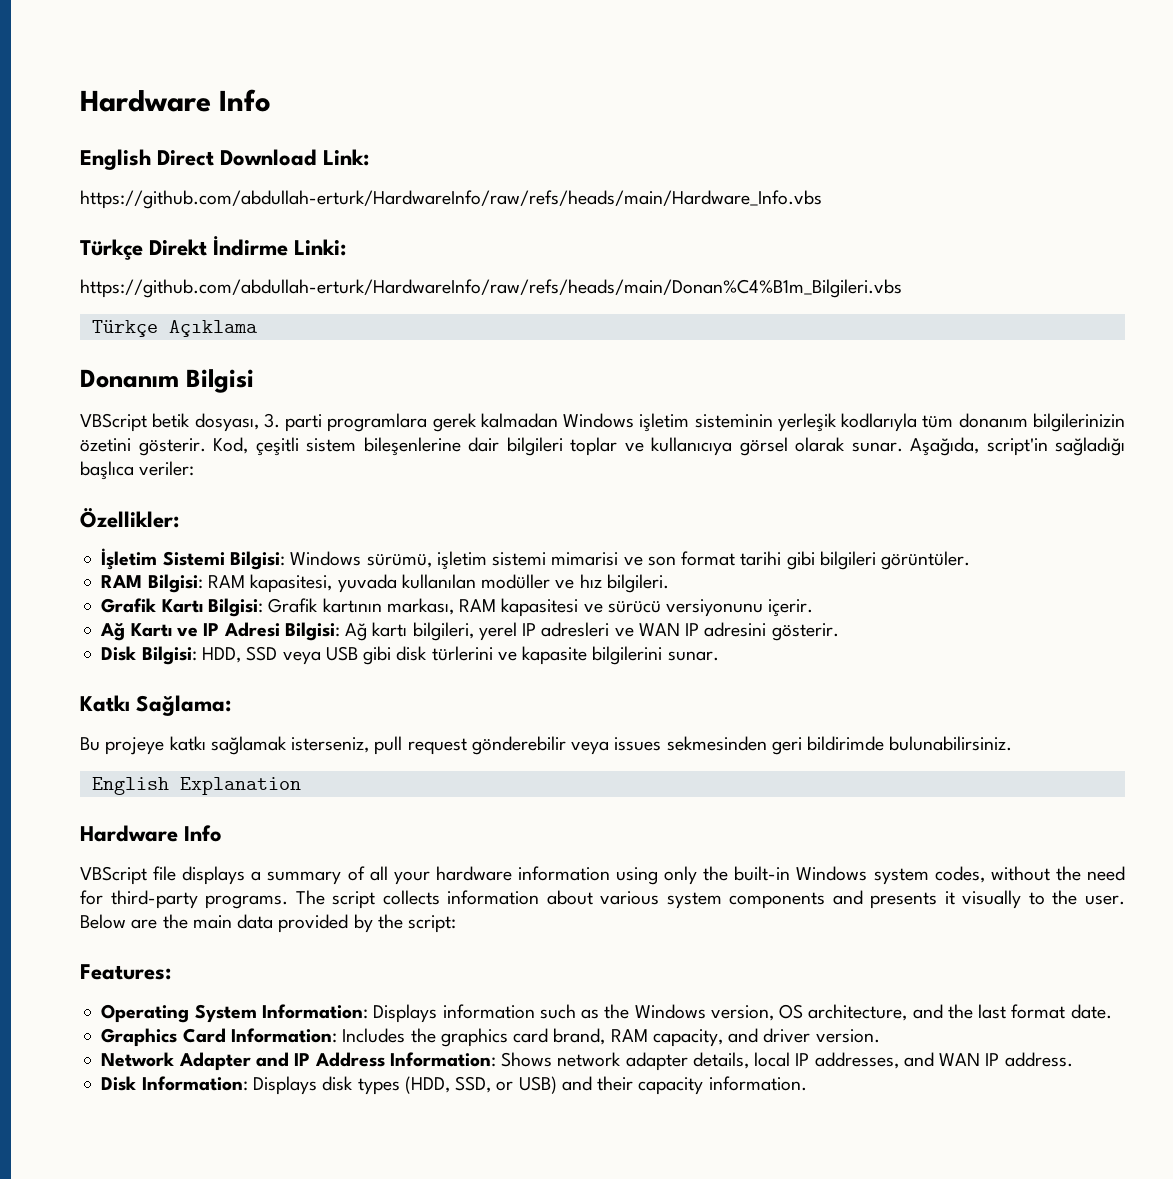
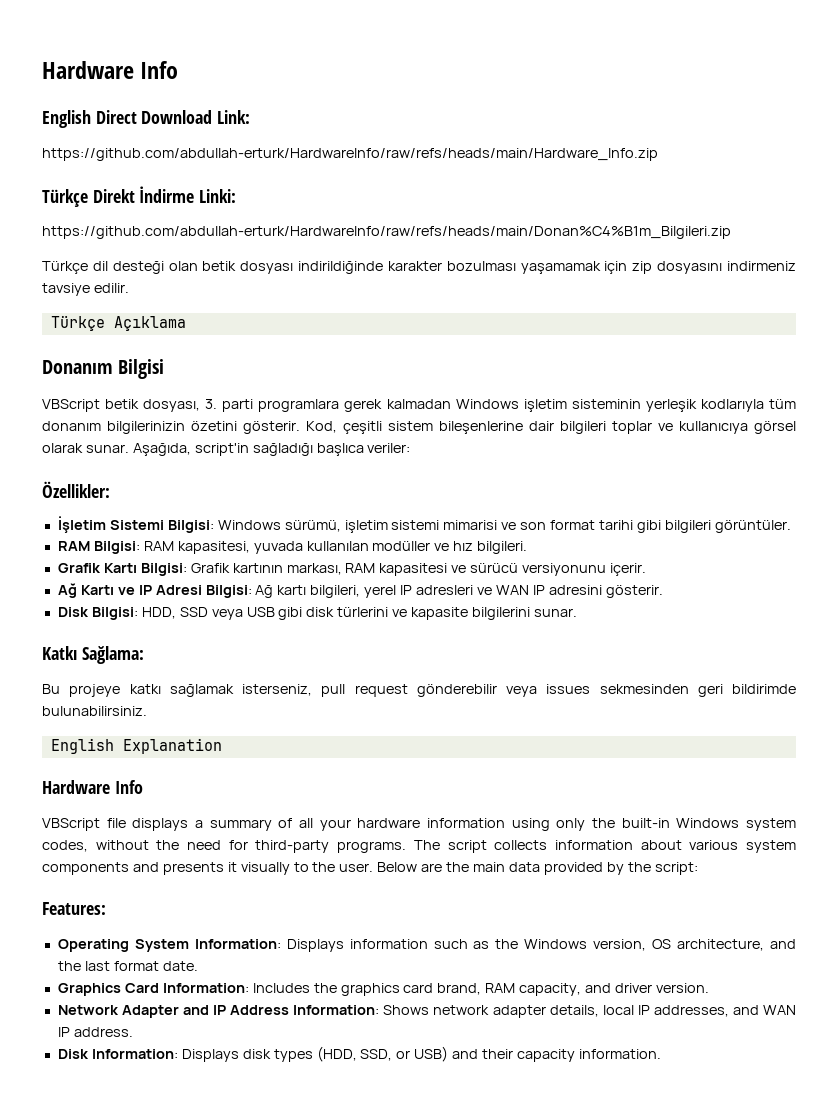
- https://github.com/abdullah-erturk/HardwareInfo/raw/refs/heads/main/Hardware_Info.vbs
+ https://github.com/abdullah-erturk/HardwareInfo/raw/refs/heads/main/Hardware_Info.zip
- https://github.com/abdullah-erturk/HardwareInfo/raw/refs/heads/main/Donan%C4%B1m_Bilgileri.vbs
+ https://github.com/abdullah-erturk/HardwareInfo/raw/refs/heads/main/Donan%C4%B1m_Bilgileri.zip
+ Türkçe dil desteği olan betik dosyası indirildiğinde karakter bozulması yaşamamak için zip dosyasını indirmeniz tavsiye edilir.

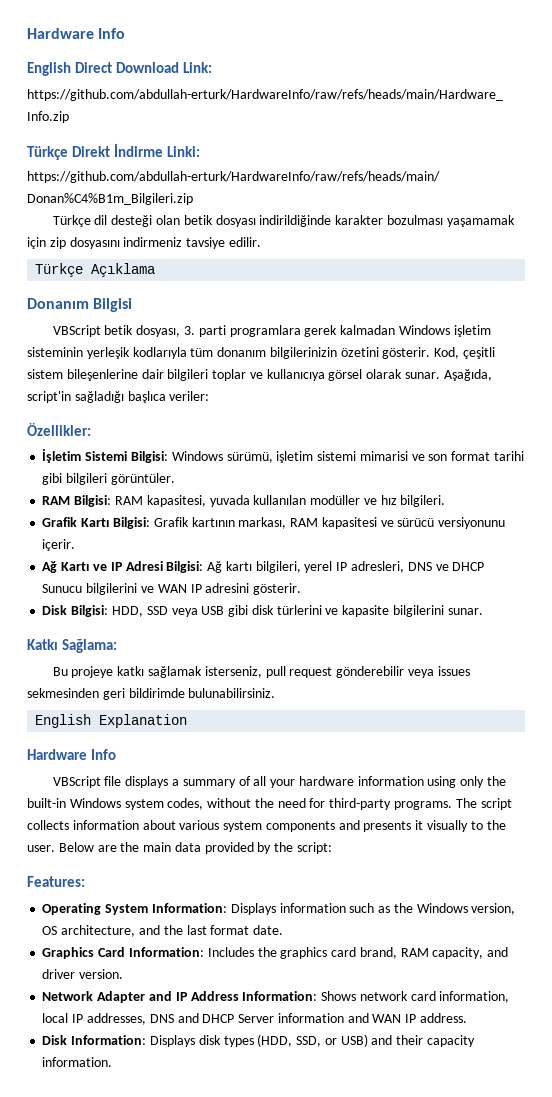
- Ağ Kartı ve IP Adresi Bilgisi: Ağ kartı bilgileri, yerel IP adresleri ve WAN IP adresini gösterir.
+ Ağ Kartı ve IP Adresi Bilgisi: Ağ kartı bilgileri, yerel IP adresleri, DNS ve DHCP Sunucu bilgilerini ve WAN IP adresini gösterir.
- Network Adapter and IP Address Information: Shows network adapter details, local IP addresses, and WAN IP address.
+ Network Adapter and IP Address Information: Shows network card information, local IP addresses, DNS and DHCP Server information and WAN IP address.

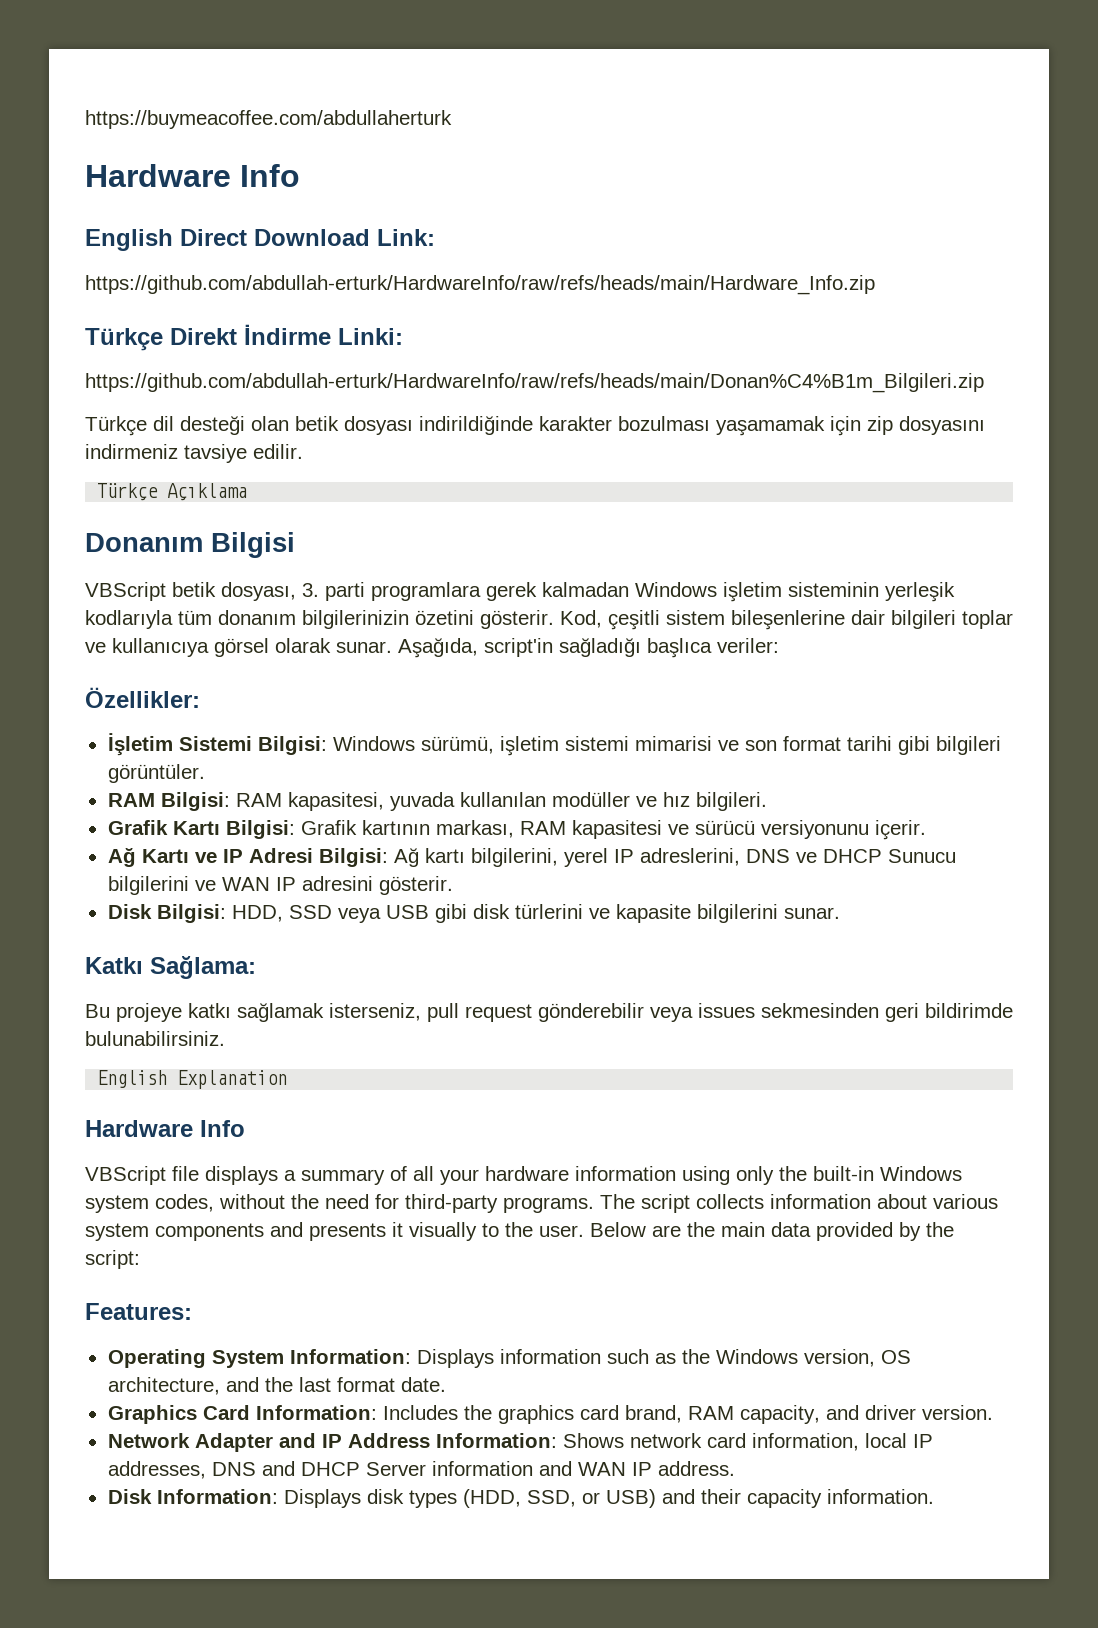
+ https://buymeacoffee.com/abdullaherturk
- Ağ Kartı ve IP Adresi Bilgisi: Ağ kartı bilgileri, yerel IP adresleri, DNS ve DHCP Sunucu bilgilerini ve WAN IP adresini gösterir.
+ Ağ Kartı ve IP Adresi Bilgisi: Ağ kartı bilgilerini, yerel IP adreslerini, DNS ve DHCP Sunucu bilgilerini ve WAN IP adresini gösterir.

